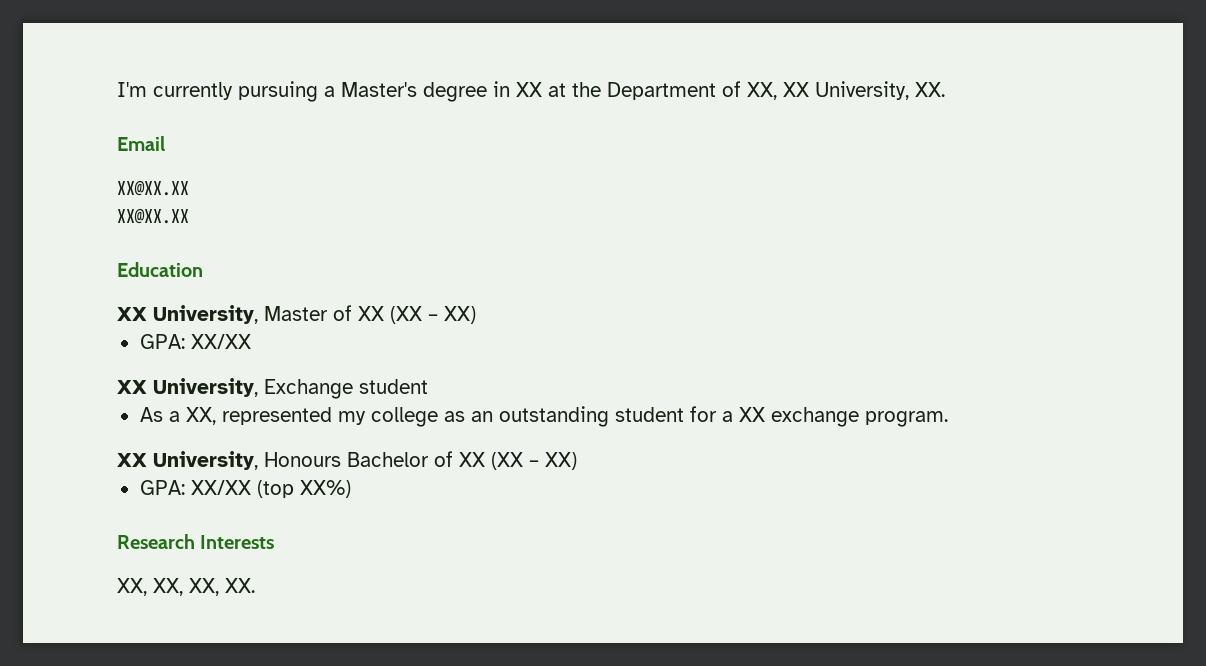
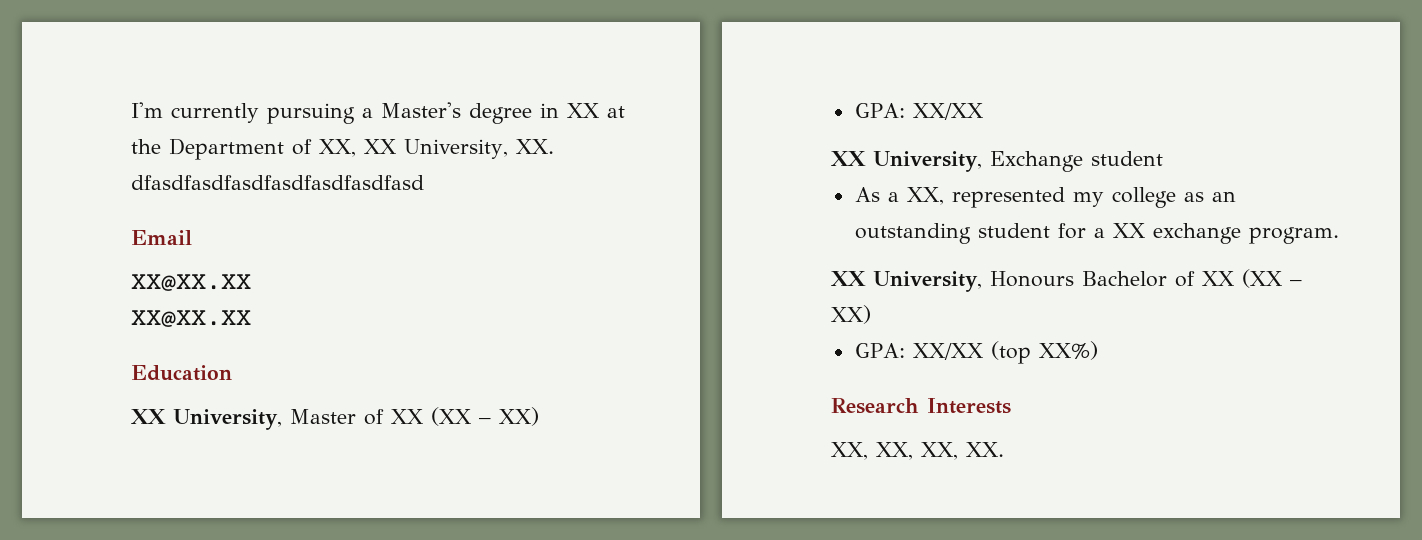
- I'm currently pursuing a Master's degree in XX at the Department of XX, XX University, XX.
+ I'm currently pursuing a Master's degree in XX at the Department of XX, XX University, XX. dfasdfasdfasdfasdfasdfasdfasd

